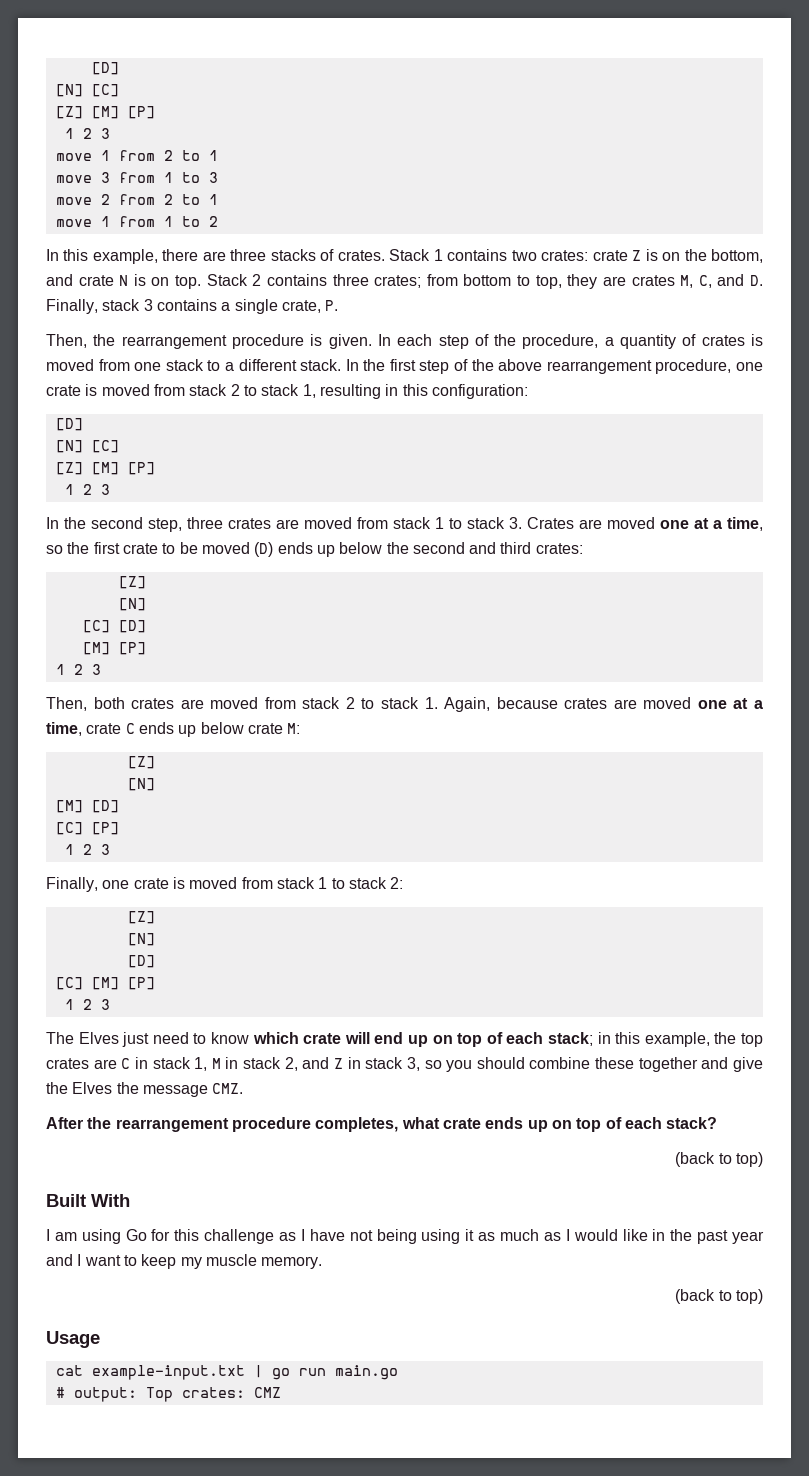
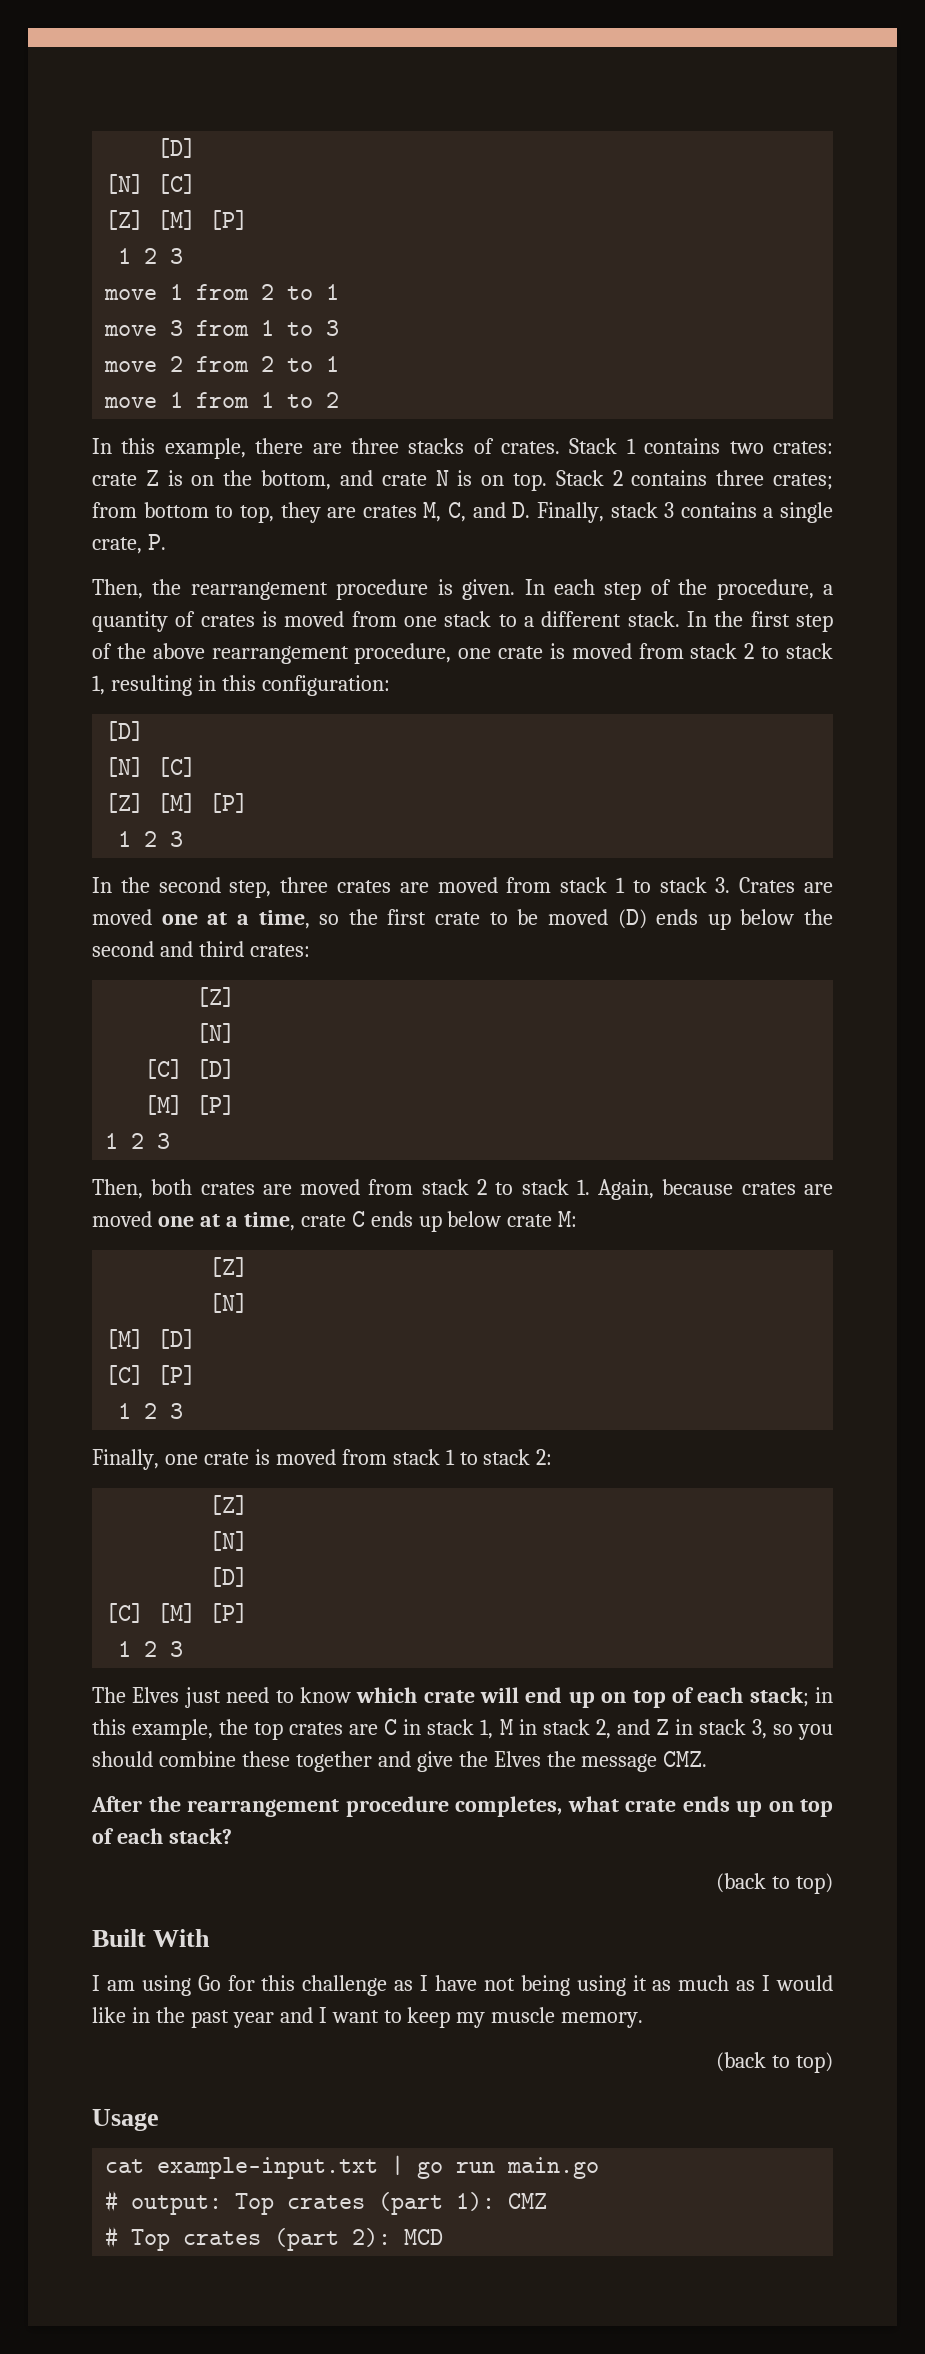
- # output: Top crates: CMZ
+ # output: Top crates (part 1): CMZ
+ # Top crates (part 2): MCD

